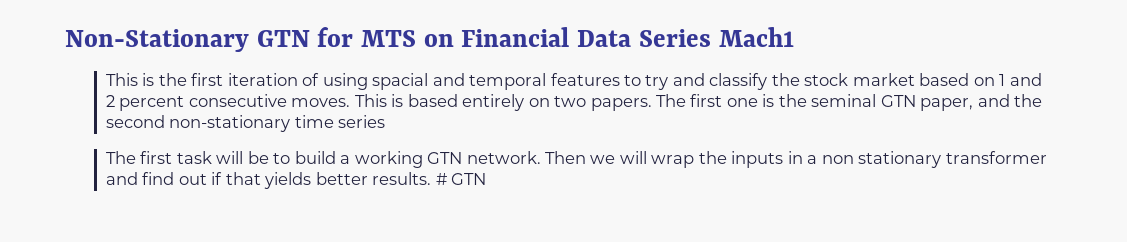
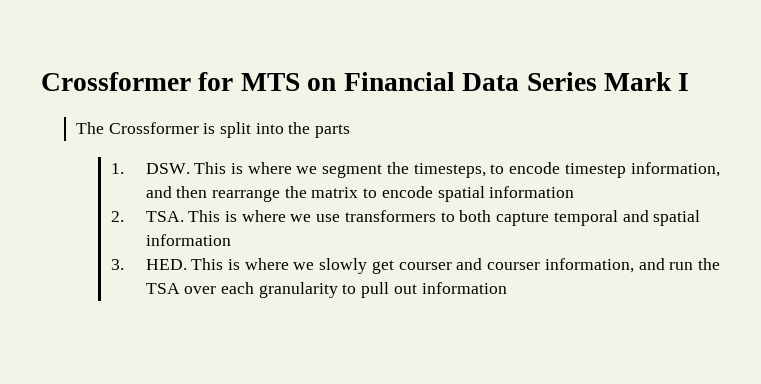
- Non-Stationary GTN for MTS on Financial Data Series Mach1
- This is the first iteration of using spacial and temporal features to try and classify the stock market based on 1 and 2 percent consecutive moves. This is based entirely on two papers. The first one is the seminal GTN paper, and the second non-stationary time series
- The first task will be to build a working GTN network. Then we will wrap the inputs in a non stationary transformer and find out if that yields better results. # GTN
+ Crossformer for MTS on Financial Data Series Mark I
+ The Crossformer is split into the parts
+ 1. DSW. This is where we segment the timesteps, to encode timestep information, and then rearrange the matrix to encode spatial information
+ 2. TSA. This is where we use transformers to both capture temporal and spatial information
+ 3. HED. This is where we slowly get courser and courser information, and run the TSA over each granularity to pull out information

